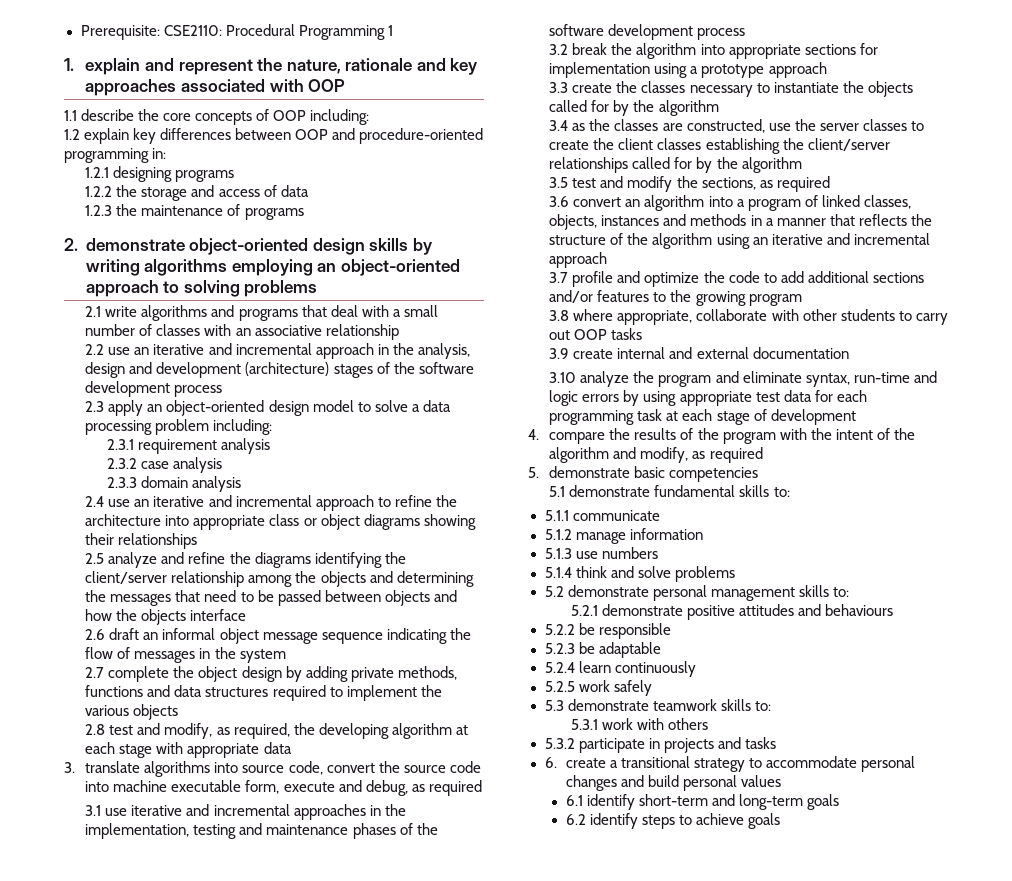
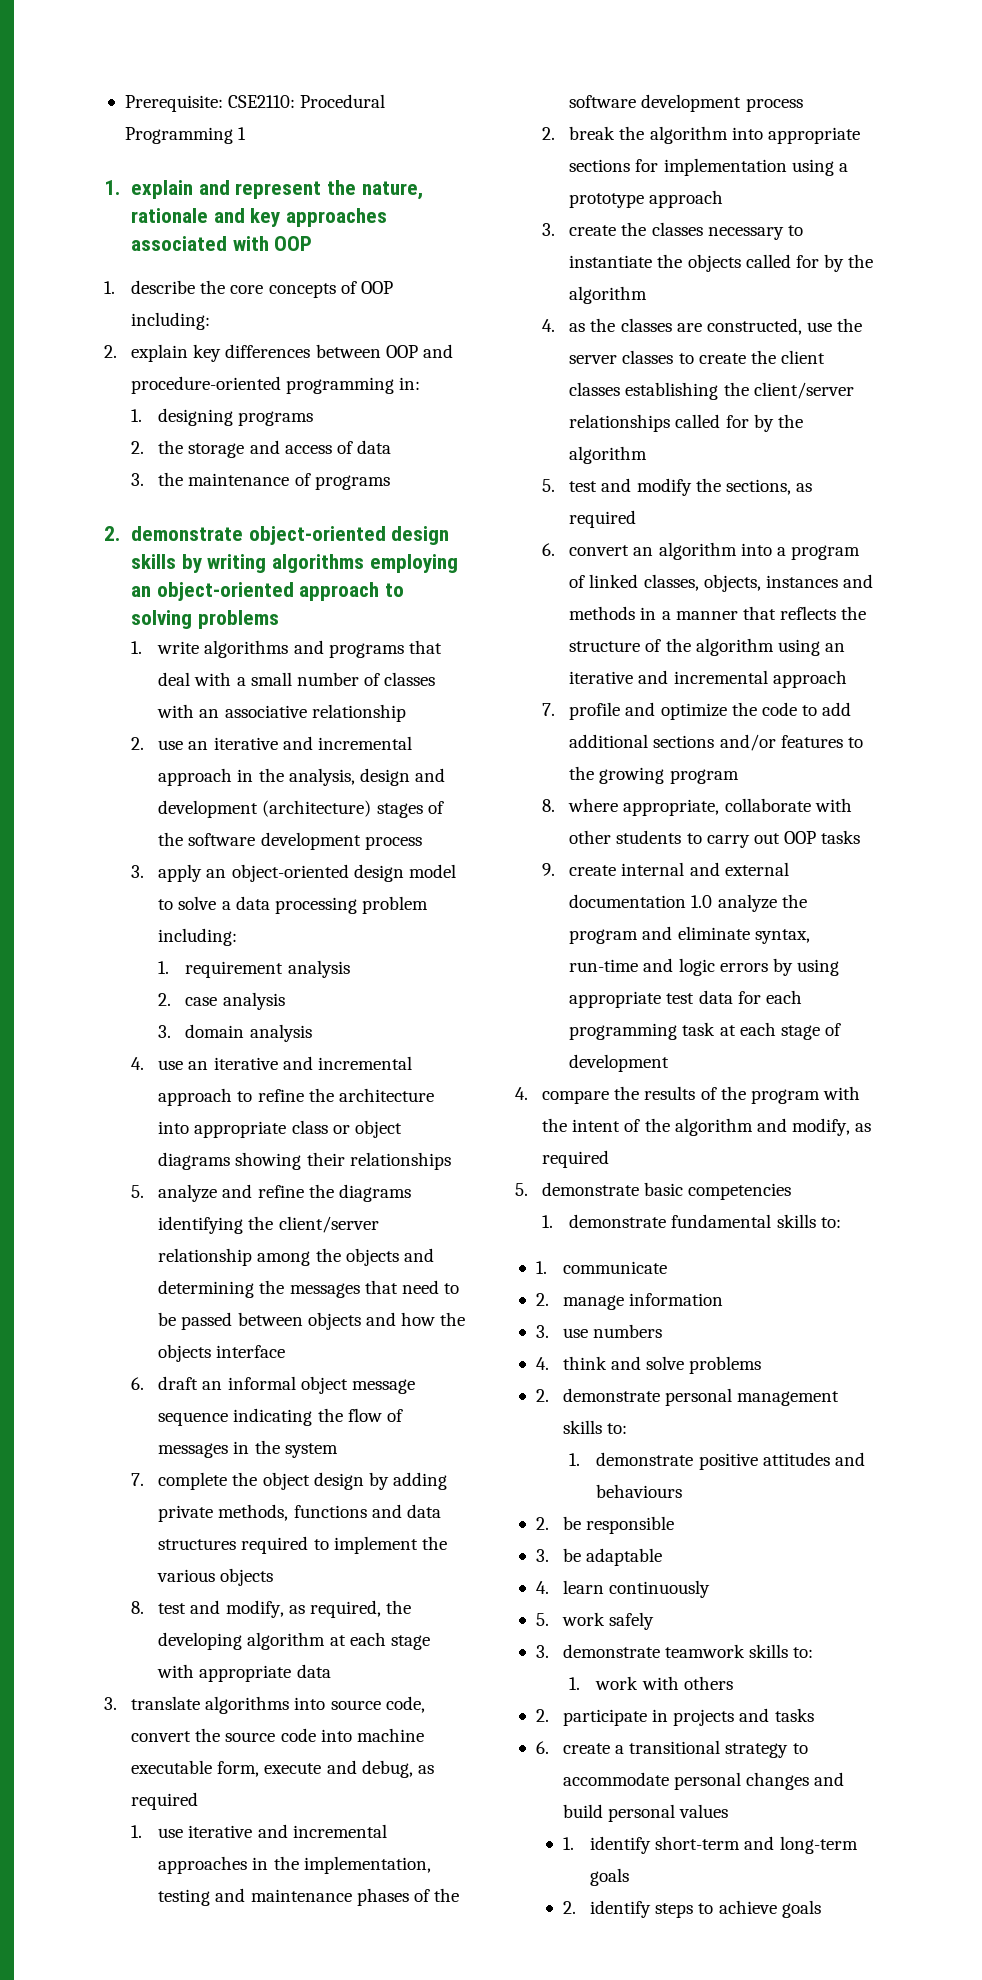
- 1.1 describe the core concepts of OOP including:
+ 1. describe the core concepts of OOP including:
- 1.2 explain key differences between OOP and procedure-oriented programming in:
+ 2. explain key differences between OOP and procedure-oriented programming in:
- 1.2.1 designing programs
+ 1. designing programs
- 1.2.2 the storage and access of data
+ 2. the storage and access of data
- 1.2.3 the maintenance of programs
+ 3. the maintenance of programs
- 2.1 write algorithms and programs that deal with a small number of classes with an associative relationship
+ 1. write algorithms and programs that deal with a small number of classes with an associative relationship
- 2.2 use an iterative and incremental approach in the analysis, design and development (architecture) stages of the software development process
+ 2. use an iterative and incremental approach in the analysis, design and development (architecture) stages of the software development process
- 2.3 apply an object-oriented design model to solve a data processing problem including:
+ 3. apply an object-oriented design model to solve a data processing problem including:
- 2.3.1 requirement analysis
+ 1. requirement analysis
- 2.3.2 case analysis
+ 2. case analysis
- 2.3.3 domain analysis
+ 3. domain analysis
- 2.4 use an iterative and incremental approach to refine the architecture into appropriate class or object diagrams showing their relationships
+ 4. use an iterative and incremental approach to refine the architecture into appropriate class or object diagrams showing their relationships
- 2.5 analyze and refine the diagrams identifying the client/server relationship among the objects and determining the messages that need to be passed between objects and how the objects interface
+ 5. analyze and refine the diagrams identifying the client/server relationship among the objects and determining the messages that need to be passed between objects and how the objects interface
- 2.6 draft an informal object message sequence indicating the flow of messages in the system
+ 6. draft an informal object message sequence indicating the flow of messages in the system
- 2.7 complete the object design by adding private methods, functions and data structures required to implement the various objects
+ 7. complete the object design by adding private methods, functions and data structures required to implement the various objects
- 2.8 test and modify, as required, the developing algorithm at each stage with appropriate data
+ 8. test and modify, as required, the developing algorithm at each stage with appropriate data
- 3.1 use iterative and incremental approaches in the implementation, testing and maintenance phases of the software development process
+ 1. use iterative and incremental approaches in the implementation, testing and maintenance phases of the software development process
- 3.2 break the algorithm into appropriate sections for implementation using a prototype approach
+ 2. break the algorithm into appropriate sections for implementation using a prototype approach
- 3.3 create the classes necessary to instantiate the objects called for by the algorithm
+ 3. create the classes necessary to instantiate the objects called for by the algorithm
- 3.4 as the classes are constructed, use the server classes to create the client classes establishing the client/server relationships called for by the algorithm
+ 4. as the classes are constructed, use the server classes to create the client classes establishing the client/server relationships called for by the algorithm
- 3.5 test and modify the sections, as required
+ 5. test and modify the sections, as required
- 3.6 convert an algorithm into a program of linked classes, objects, instances and methods in a manner that reflects the structure of the algorithm using an iterative and incremental approach
+ 6. convert an algorithm into a program of linked classes, objects, instances and methods in a manner that reflects the structure of the algorithm using an iterative and incremental approach
- 3.7 profile and optimize the code to add additional sections and/or features to the growing program
+ 7. profile and optimize the code to add additional sections and/or features to the growing program
- 3.8 where appropriate, collaborate with other students to carry out OOP tasks
+ 8. where appropriate, collaborate with other students to carry out OOP tasks
- 3.9 create internal and external documentation
- 3.10 analyze the program and eliminate syntax, run-time and logic errors by using appropriate test data for each programming task at each stage of development
+ 9. create internal and external documentation 1.0 analyze the program and eliminate syntax, run-time and logic errors by using appropriate test data for each programming task at each stage of development
- 5.1 demonstrate fundamental skills to:
+ 1. demonstrate fundamental skills to:
- 5.1.1 communicate
+ 1. communicate
- 5.1.2 manage information
+ 2. manage information
- 5.1.3 use numbers
+ 3. use numbers
- 5.1.4 think and solve problems
+ 4. think and solve problems
- 5.2 demonstrate personal management skills to:
+ 2. demonstrate personal management skills to:
- 5.2.1 demonstrate positive attitudes and behaviours
+ 1. demonstrate positive attitudes and behaviours
- 5.2.2 be responsible
+ 2. be responsible
- 5.2.3 be adaptable
+ 3. be adaptable
- 5.2.4 learn continuously
+ 4. learn continuously
- 5.2.5 work safely
+ 5. work safely
- 5.3 demonstrate teamwork skills to:
+ 3. demonstrate teamwork skills to:
- 5.3.1 work with others
+ 1. work with others
- 5.3.2 participate in projects and tasks
+ 2. participate in projects and tasks
- 6.1 identify short-term and long-term goals
+ 1. identify short-term and long-term goals
- 6.2 identify steps to achieve goals
+ 2. identify steps to achieve goals

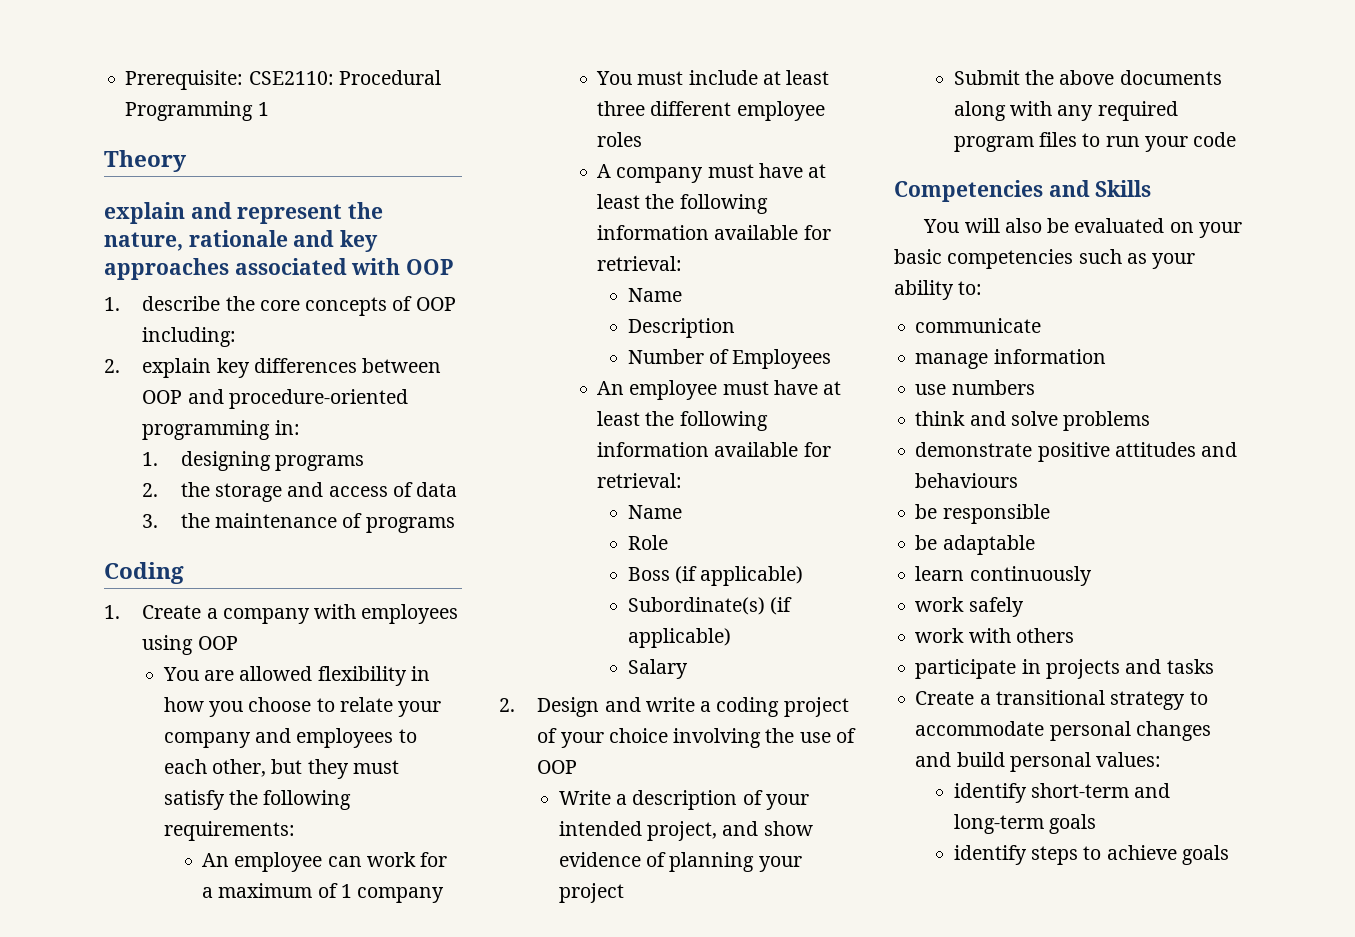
- 1. explain and represent the nature, rationale and key approaches associated with OOP
+ Theory
+ explain and represent the nature, rationale and key approaches associated with OOP
- 2. demonstrate object-oriented design skills by writing algorithms employing an object-oriented approach to solving problems
- 1. write algorithms and programs that deal with a small number of classes with an associative relationship
- 2. use an iterative and incremental approach in the analysis, design and development (architecture) stages of the software development process
- 3. apply an object-oriented design model to solve a data processing problem including:
- 1. requirement analysis
- 2. case analysis
- 3. domain analysis
- 4. use an iterative and incremental approach to refine the architecture into appropriate class or object diagrams showing their relationships
- 5. analyze and refine the diagrams identifying the client/server relationship among the objects and determining the messages that need to be passed between objects and how the objects interface
- 6. draft an informal object message sequence indicating the flow of messages in the system
- 7. complete the object design by adding private methods, functions and data structures required to implement the various objects
- 8. test and modify, as required, the developing algorithm at each stage with appropriate data
- 3. translate algorithms into source code, convert the source code into machine executable form, execute and debug, as required
- 1. use iterative and incremental approaches in the implementation, testing and maintenance phases of the software development process
- 2. break the algorithm into appropriate sections for implementation using a prototype approach
- 3. create the classes necessary to instantiate the objects called for by the algorithm
- 4. as the classes are constructed, use the server classes to create the client classes establishing the client/server relationships called for by the algorithm
- 5. test and modify the sections, as required
- 6. convert an algorithm into a program of linked classes, objects, instances and methods in a manner that reflects the structure of the algorithm using an iterative and incremental approach
- 7. profile and optimize the code to add additional sections and/or features to the growing program
- 8. where appropriate, collaborate with other students to carry out OOP tasks
- 9. create internal and external documentation 1.0 analyze the program and eliminate syntax, run-time and logic errors by using appropriate test data for each programming task at each stage of development
- 4. compare the results of the program with the intent of the algorithm and modify, as required
- 5. demonstrate basic competencies
- 1. demonstrate fundamental skills to:
- 1. communicate
+ Coding
+ 1. Create a company with employees using OOP
+ You are allowed flexibility in how you choose to relate your company and employees to each other, but they must satisfy the following requirements:
+ An employee can work for a maximum of 1 company
+ You must include at least three different employee roles
+ A company must have at least the following information available for retrieval:
+ Name
+ Description
+ Number of Employees
+ An employee must have at least the following information available for retrieval:
+ Name
+ Role
+ Boss (if applicable)
+ Subordinate(s) (if applicable)
+ Salary
+ 2. Design and write a coding project of your choice involving the use of OOP
+ Write a description of your intended project, and show evidence of planning your project
+ Submit the above documents along with any required program files to run your code
+ Competencies and Skills
+ You will also be evaluated on your basic competencies such as your ability to:
+ communicate
- 2. manage information
+ manage information
- 3. use numbers
+ use numbers
- 4. think and solve problems
+ think and solve problems
- 2. demonstrate personal management skills to:
- 1. demonstrate positive attitudes and behaviours
+ demonstrate positive attitudes and behaviours
- 2. be responsible
+ be responsible
- 3. be adaptable
+ be adaptable
- 4. learn continuously
+ learn continuously
- 5. work safely
+ work safely
- 3. demonstrate teamwork skills to:
- 1. work with others
+ work with others
- 2. participate in projects and tasks
+ participate in projects and tasks
- 6. create a transitional strategy to accommodate personal changes and build personal values
- 1. identify short-term and long-term goals
+ Create a transitional strategy to accommodate personal changes and build personal values:
+ identify short-term and long-term goals
- 2. identify steps to achieve goals
+ identify steps to achieve goals

